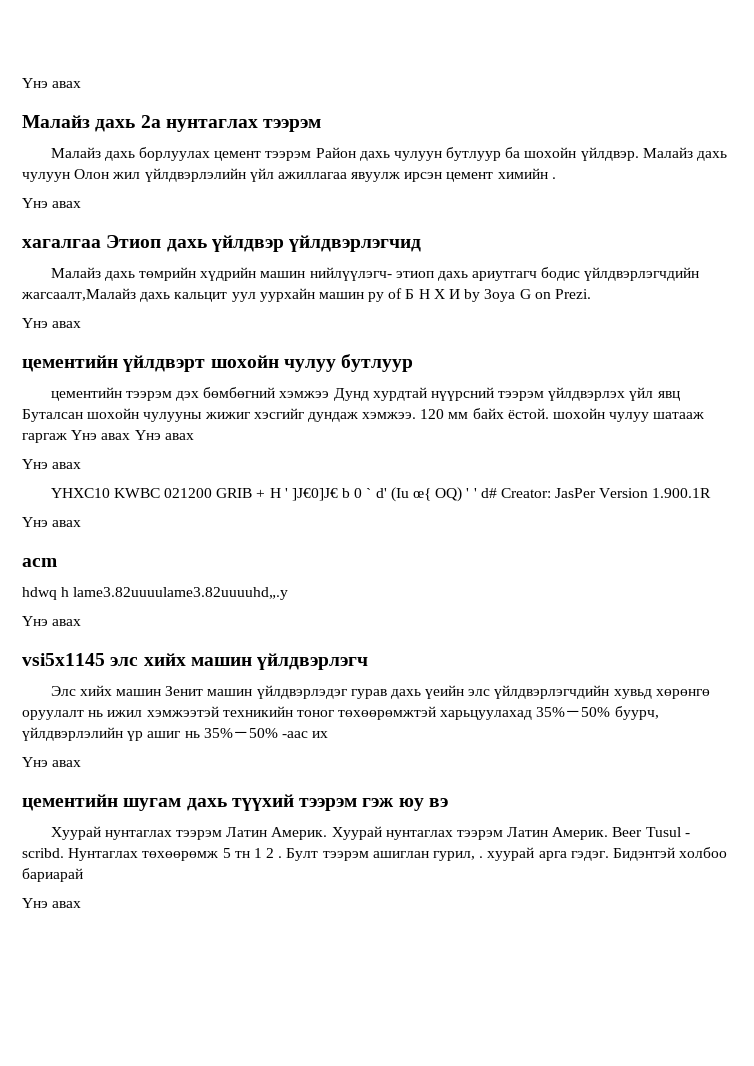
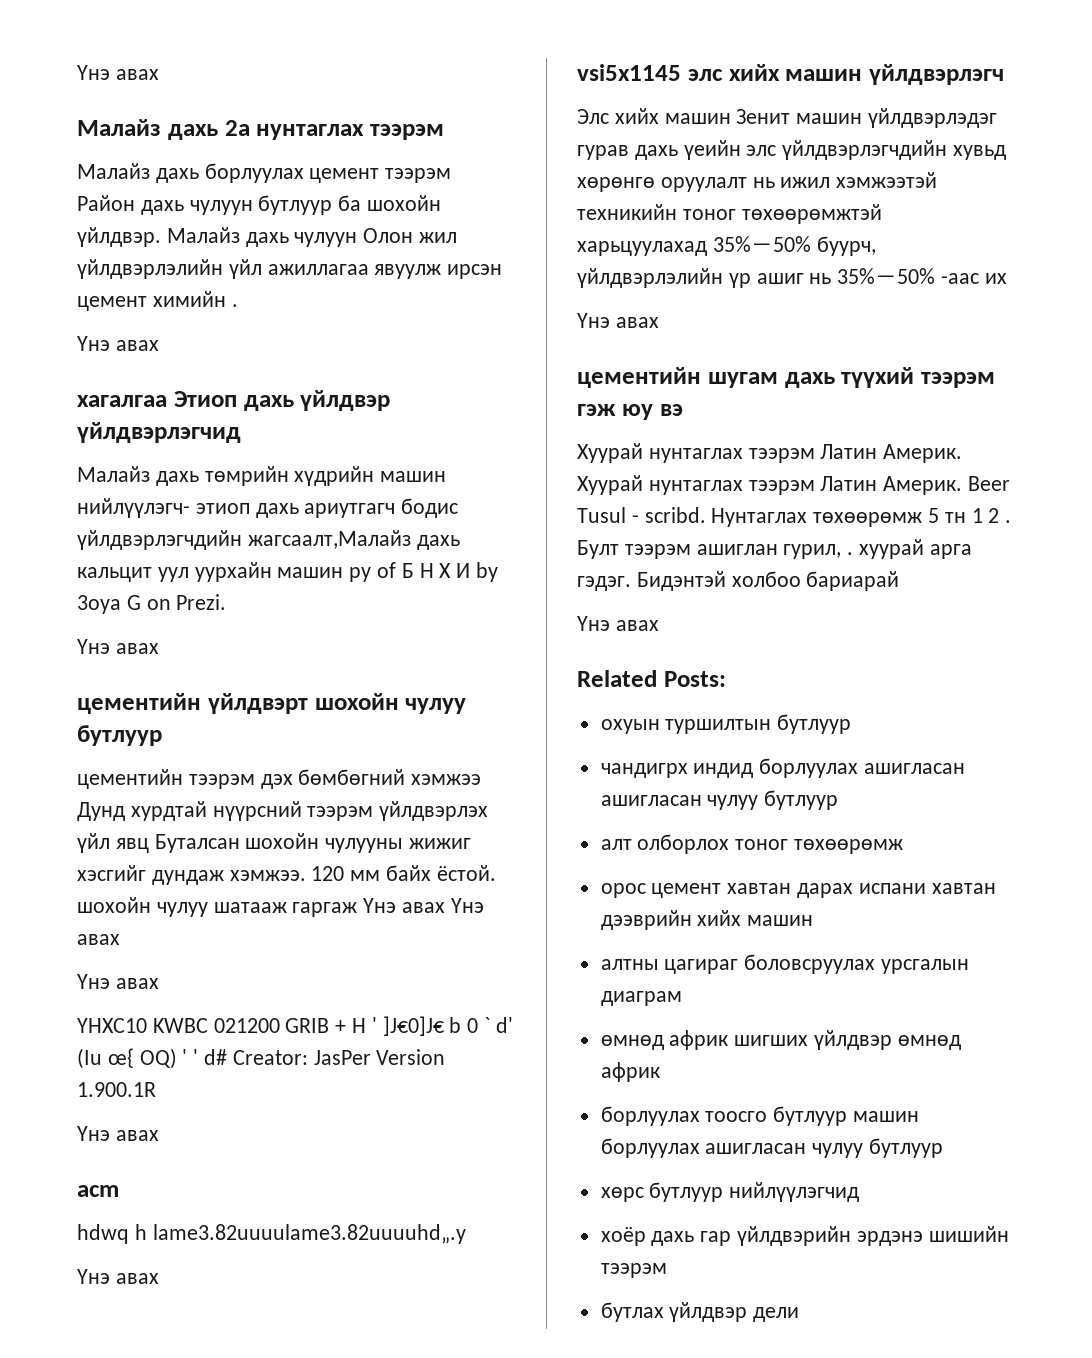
+ Related Posts:
+ охуын туршилтын бутлуур
+ чандигрх индид борлуулах ашигласан ашигласан чулуу бутлуур
+ алт олборлох тоног төхөөрөмж
+ орос цемент хавтан дарах испани хавтан дээврийн хийх машин
+ алтны цагираг боловсруулах урсгалын диаграм
+ өмнөд африк шигших үйлдвэр өмнөд африк
+ борлуулах тоосго бутлуур машин борлуулах ашигласан чулуу бутлуур
+ хөрс бутлуур нийлүүлэгчид
+ хоёр дахь гар үйлдвэрийн эрдэнэ шишийн тээрэм
+ бутлах үйлдвэр дели

